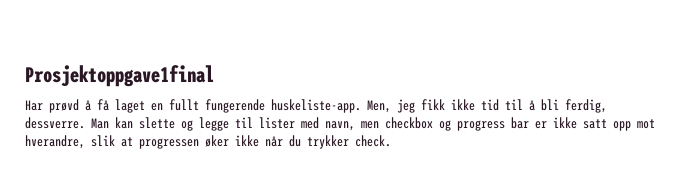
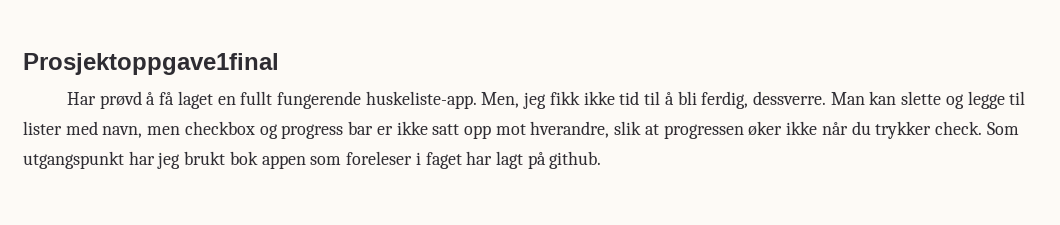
+ Som utgangspunkt har jeg brukt bok appen som foreleser i faget har lagt på github.

